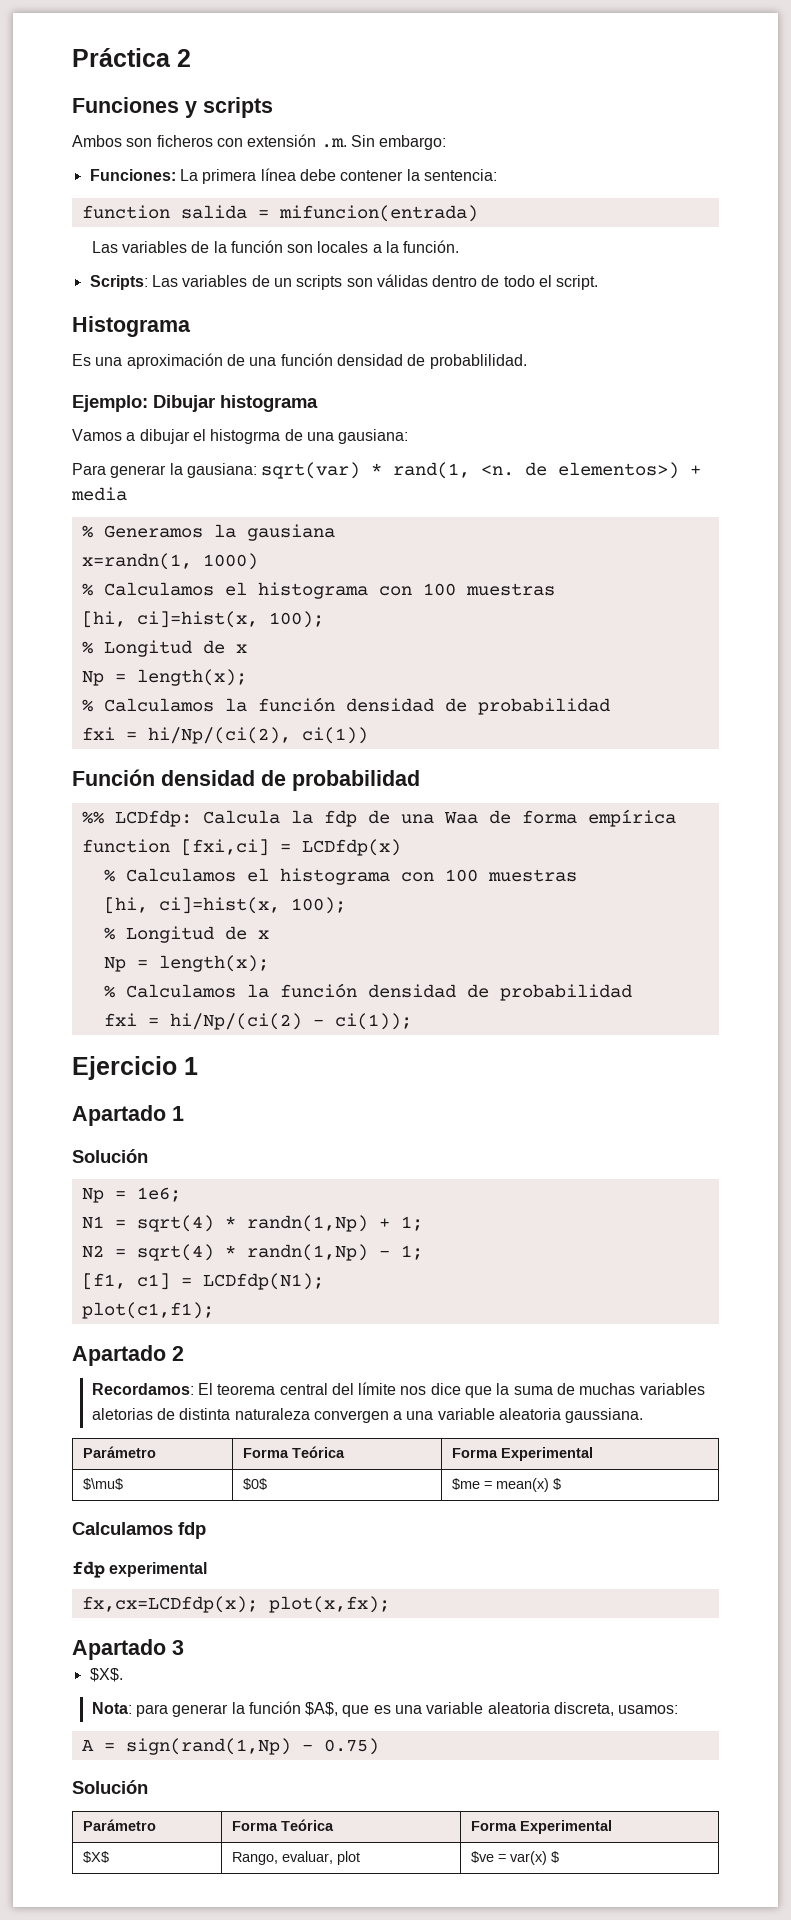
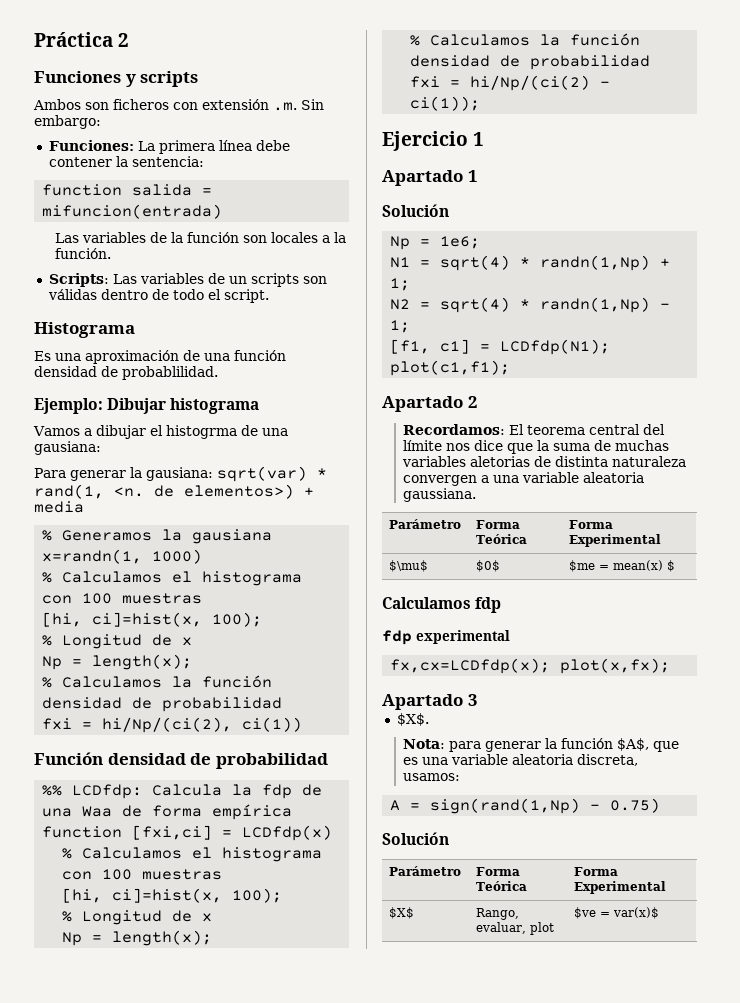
- $X$ | Rango, evaluar, plot | $ve = var(x) $
+ $X$ | Rango, evaluar, plot | $ve = var(x)$

